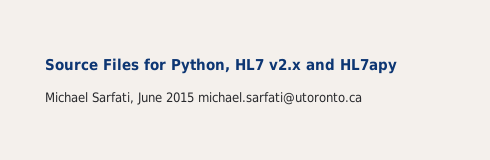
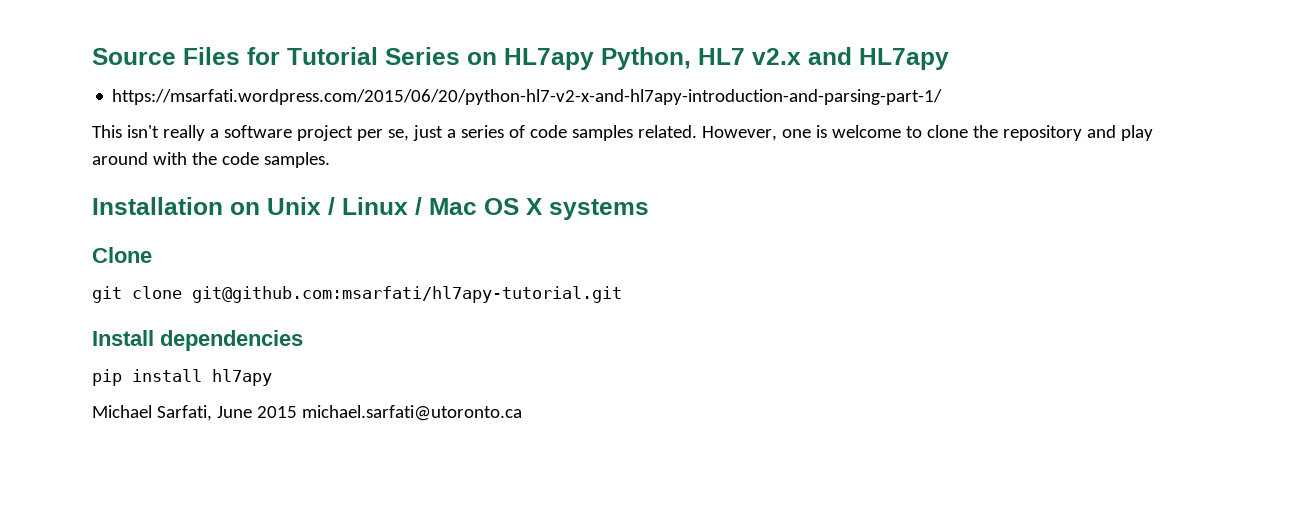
- Source Files for Python, HL7 v2.x and HL7apy
+ Source Files for Tutorial Series on HL7apy Python, HL7 v2.x and HL7apy
+ https://msarfati.wordpress.com/2015/06/20/python-hl7-v2-x-and-hl7apy-introduction-and-parsing-part-1/
+ This isn't really a software project per se, just a series of code samples related. However, one is welcome to clone the repository and play around with the code samples.
+ Installation on Unix / Linux / Mac OS X systems
+ Clone
+ git clone git@github.com:msarfati/hl7apy-tutorial.git
+ Install dependencies
+ pip install hl7apy

